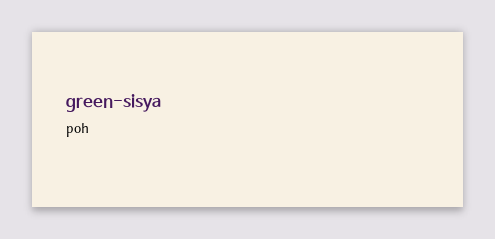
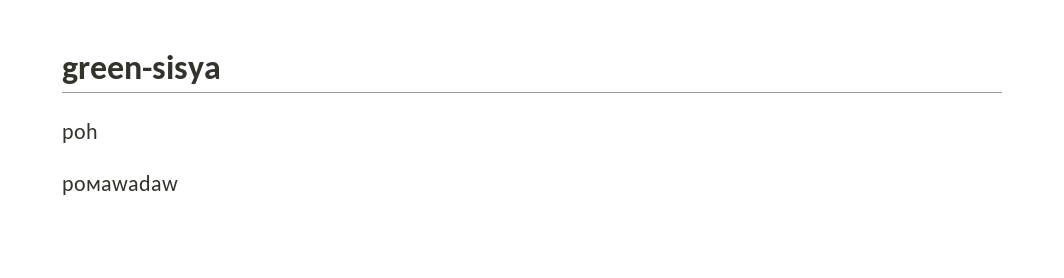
+ ромаwadaw

